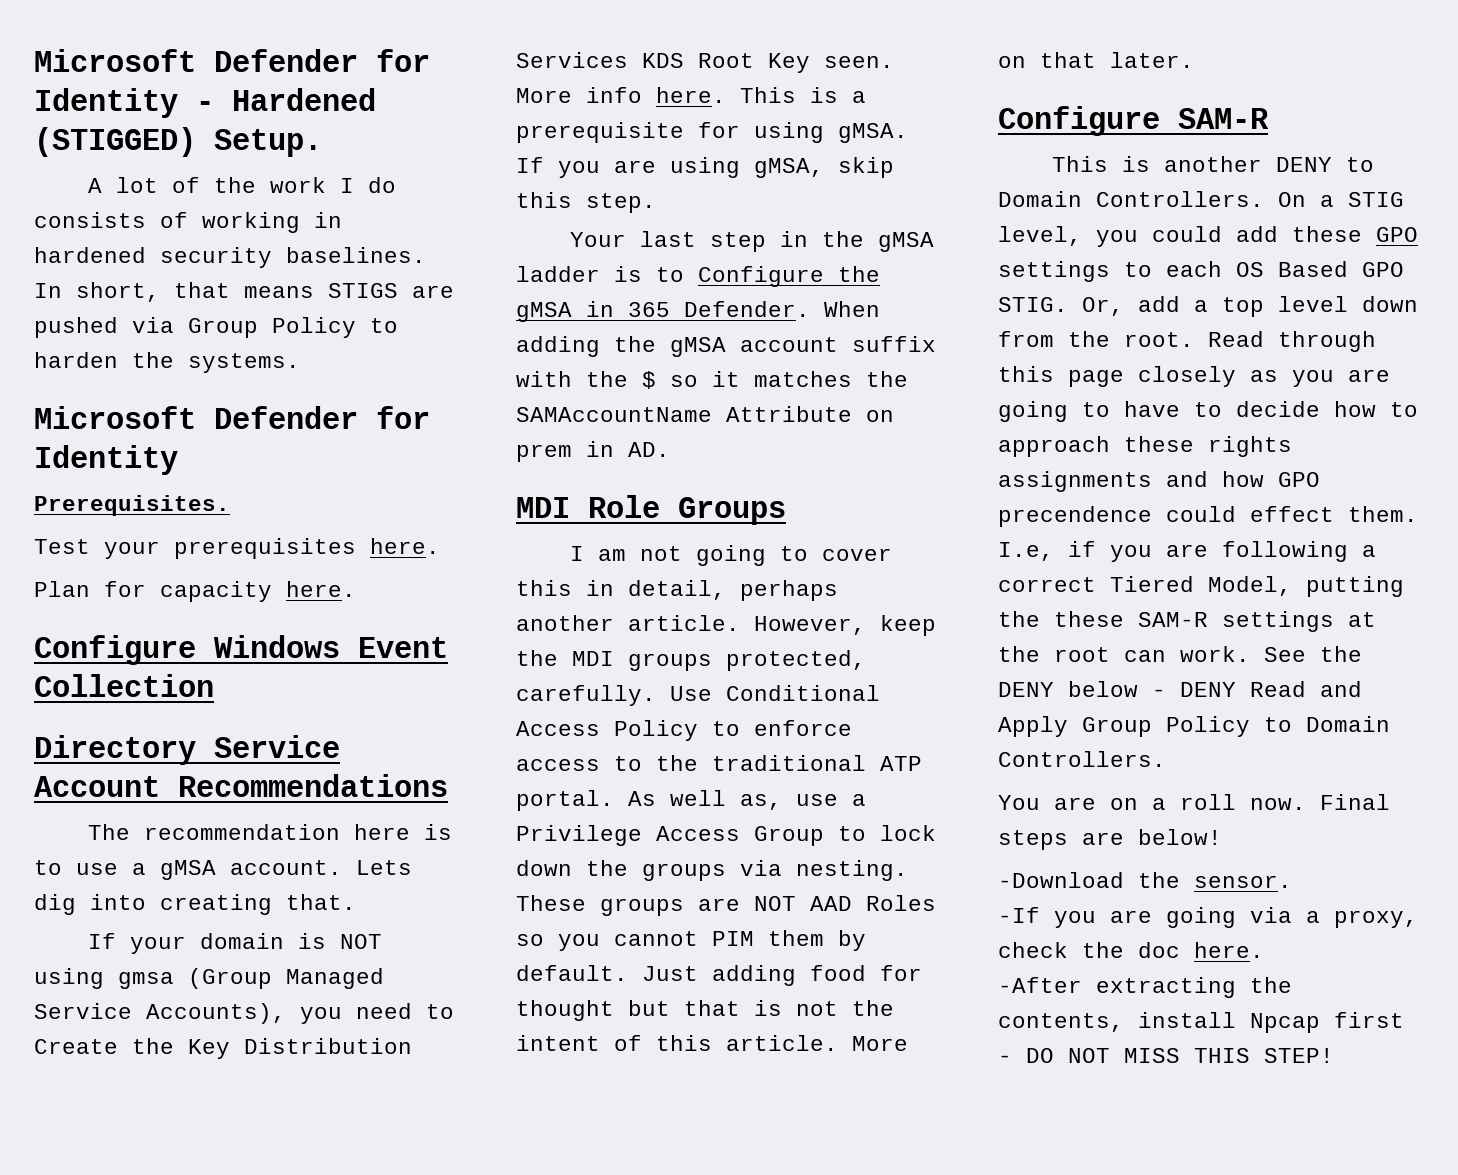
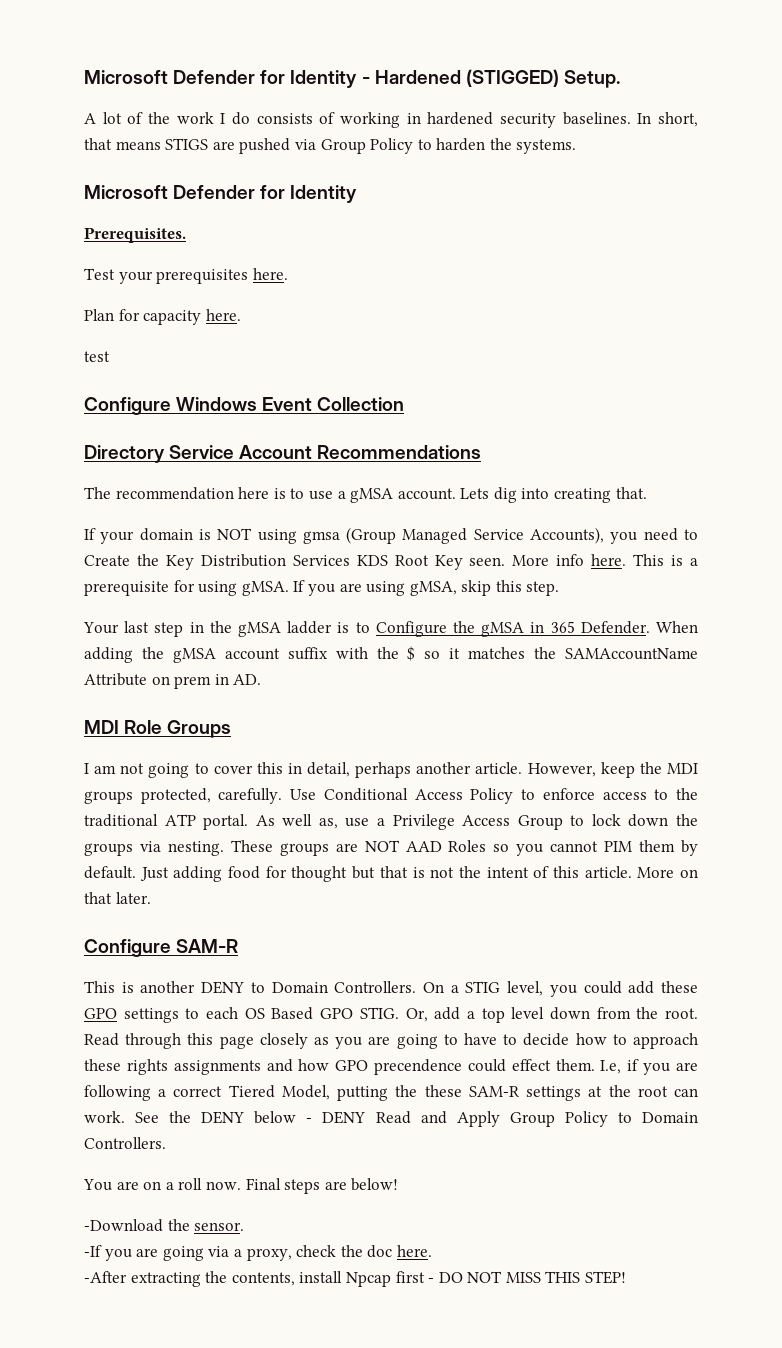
+ test

